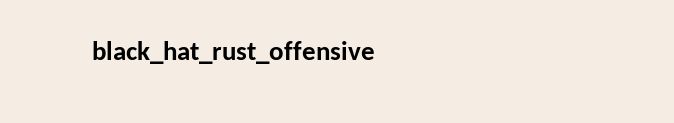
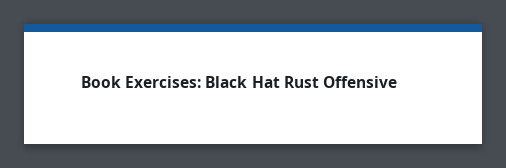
- black_hat_rust_offensive
+ Book Exercises: Black Hat Rust Offensive

